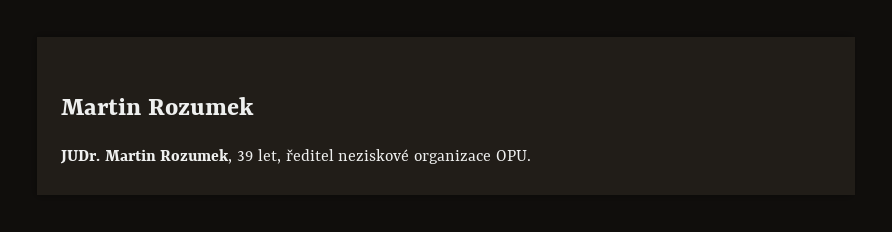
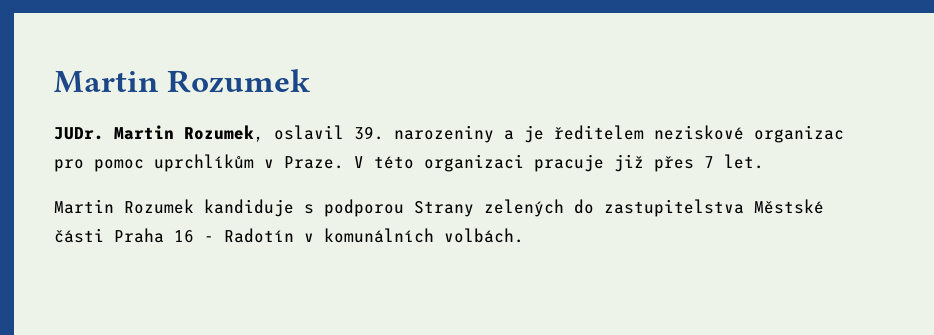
- Martin Rozumek, 39 let, ředitel neziskové organizace OPU.
+ Martin Rozumek, oslavil 39. narozeniny a je ředitelem neziskové organizac pro pomoc uprchlíkům v Praze. V této organizaci pracuje již přes 7 let.
+ Martin Rozumek kandiduje s podporou Strany zelených do zastupitelstva Městské části Praha 16 - Radotín v komunálních volbách.

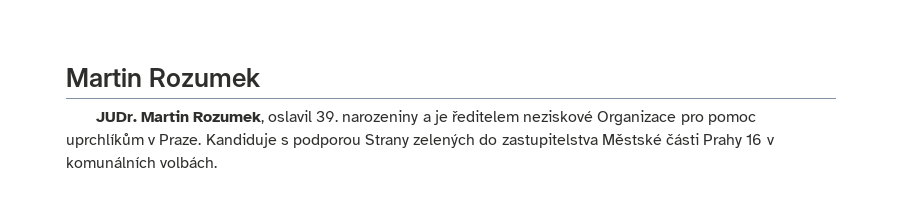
- Martin Rozumek, oslavil 39. narozeniny a je ředitelem neziskové organizac pro pomoc uprchlíkům v Praze.
+ Martin Rozumek, oslavil 39. narozeniny a je ředitelem neziskové Organizace pro pomoc uprchlíkům v Praze.
- V této organizaci pracuje již přes 7 let.
- Martin Rozumek kandiduje s podporou Strany zelených do zastupitelstva Městské části Praha 16 - Radotín v komunálních volbách.
+ Kandiduje s podporou Strany zelených do zastupitelstva Městské části Prahy 16 v komunálních volbách.

